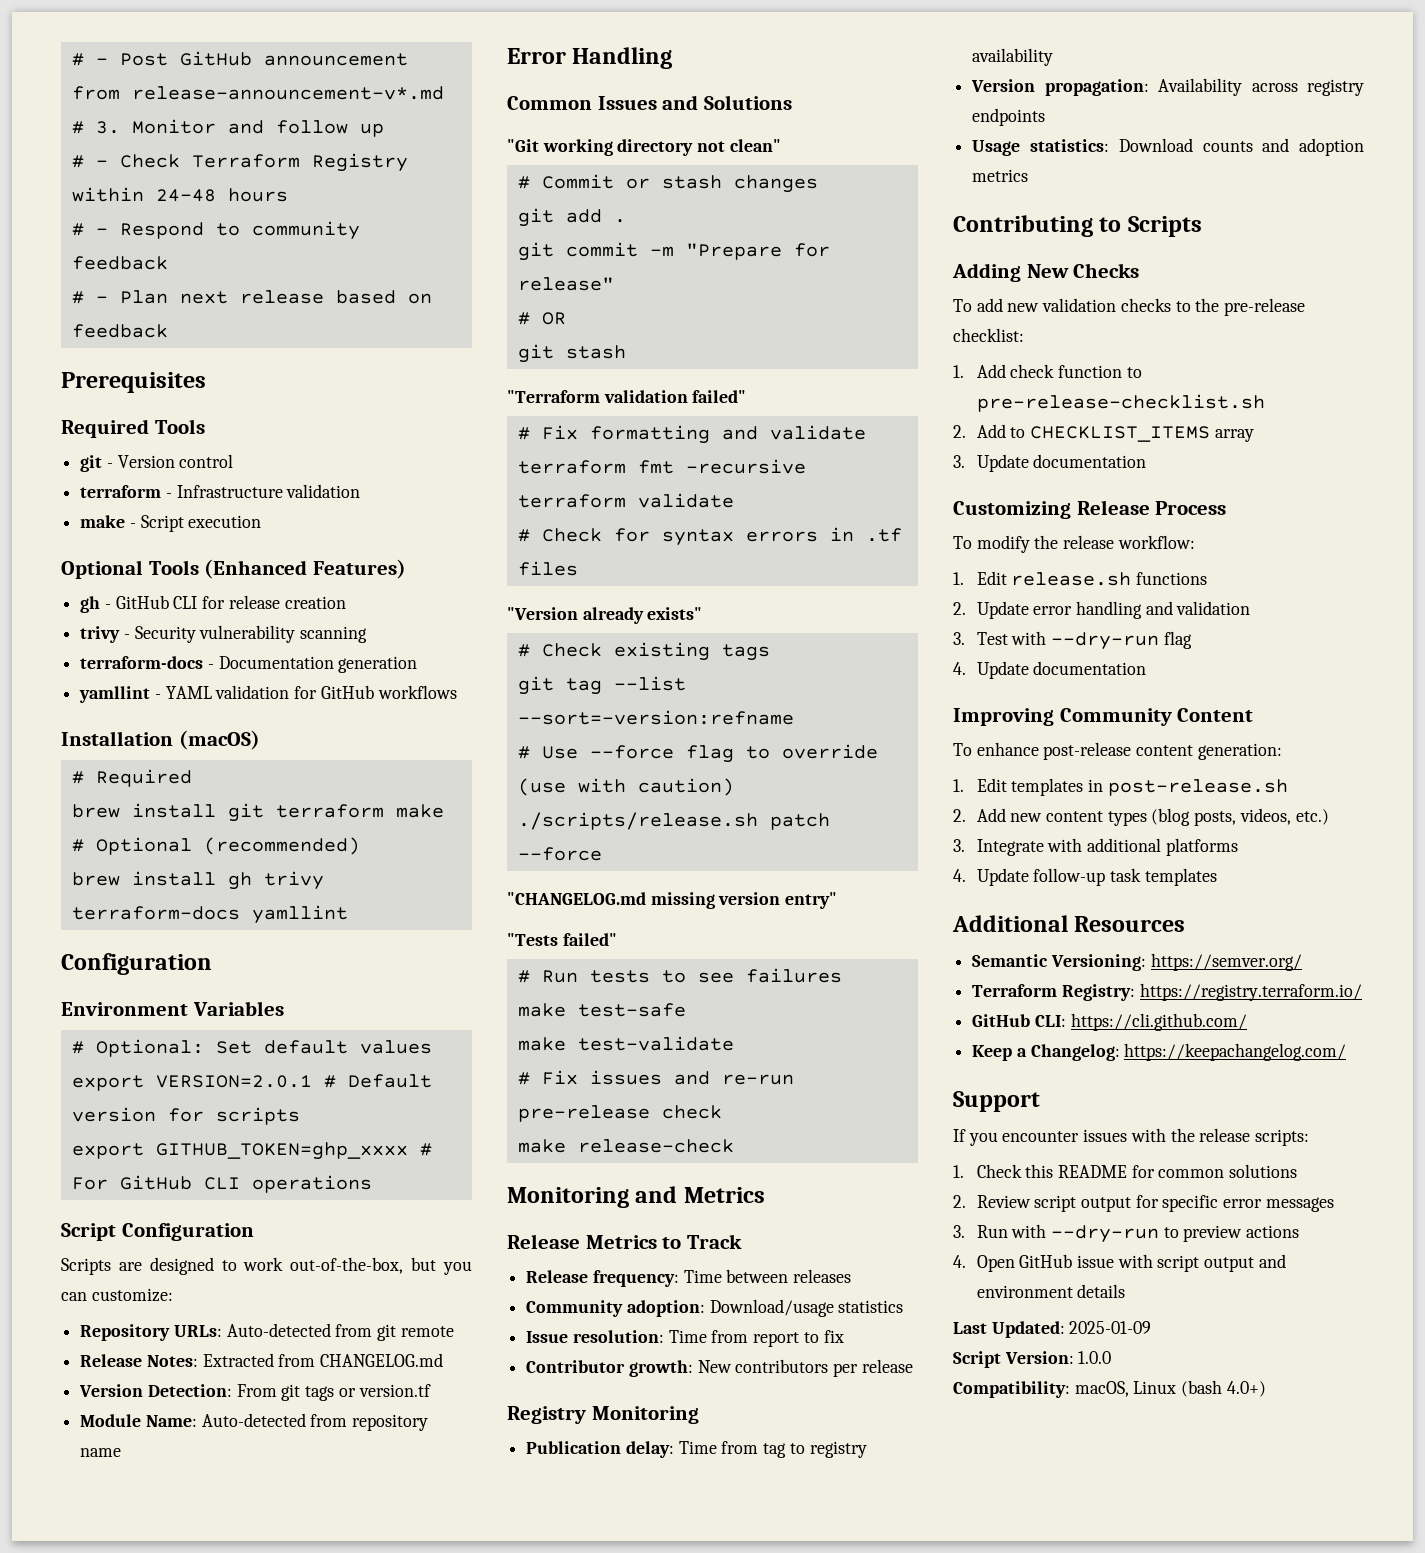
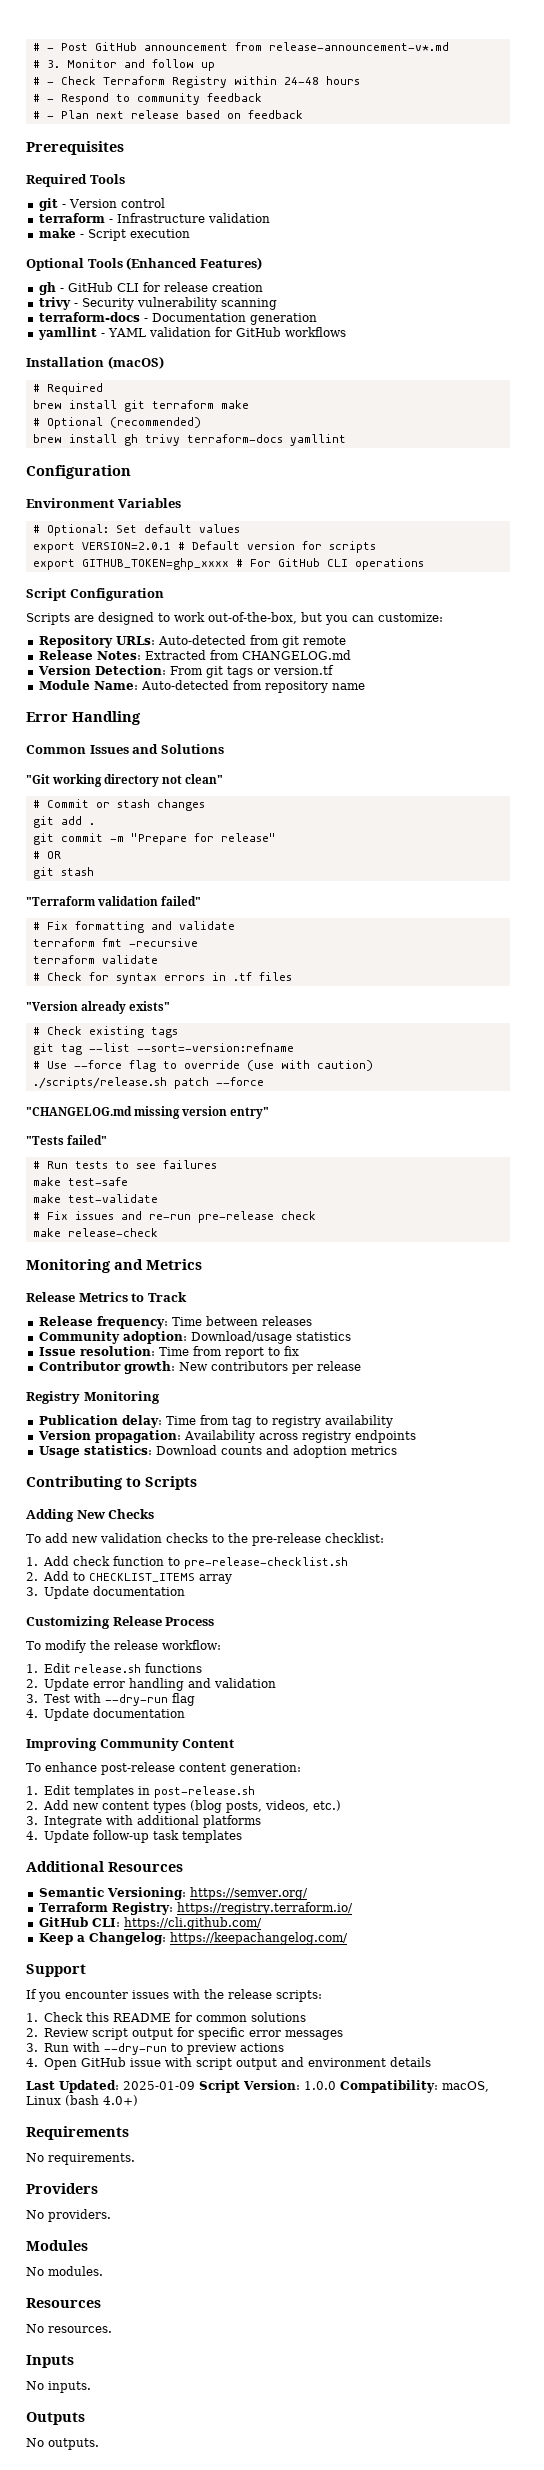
- Last Updated: 2025-01-09
- Script Version: 1.0.0
- Compatibility: macOS, Linux (bash 4.0+)
+ Last Updated: 2025-01-09 Script Version: 1.0.0 Compatibility: macOS, Linux (bash 4.0+)
+ Requirements
+ No requirements.
+ Providers
+ No providers.
+ Modules
+ No modules.
+ Resources
+ No resources.
+ Inputs
+ No inputs.
+ Outputs
+ No outputs.

